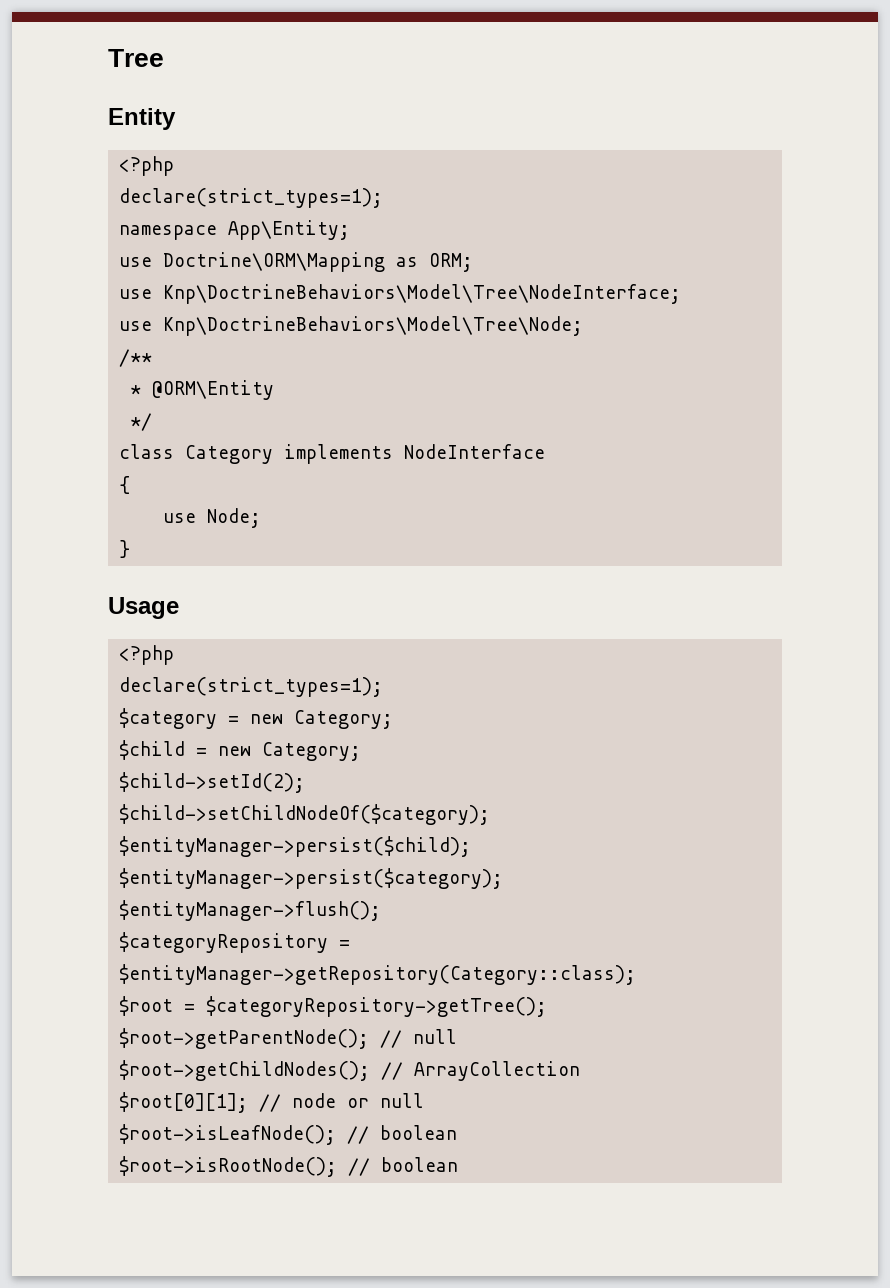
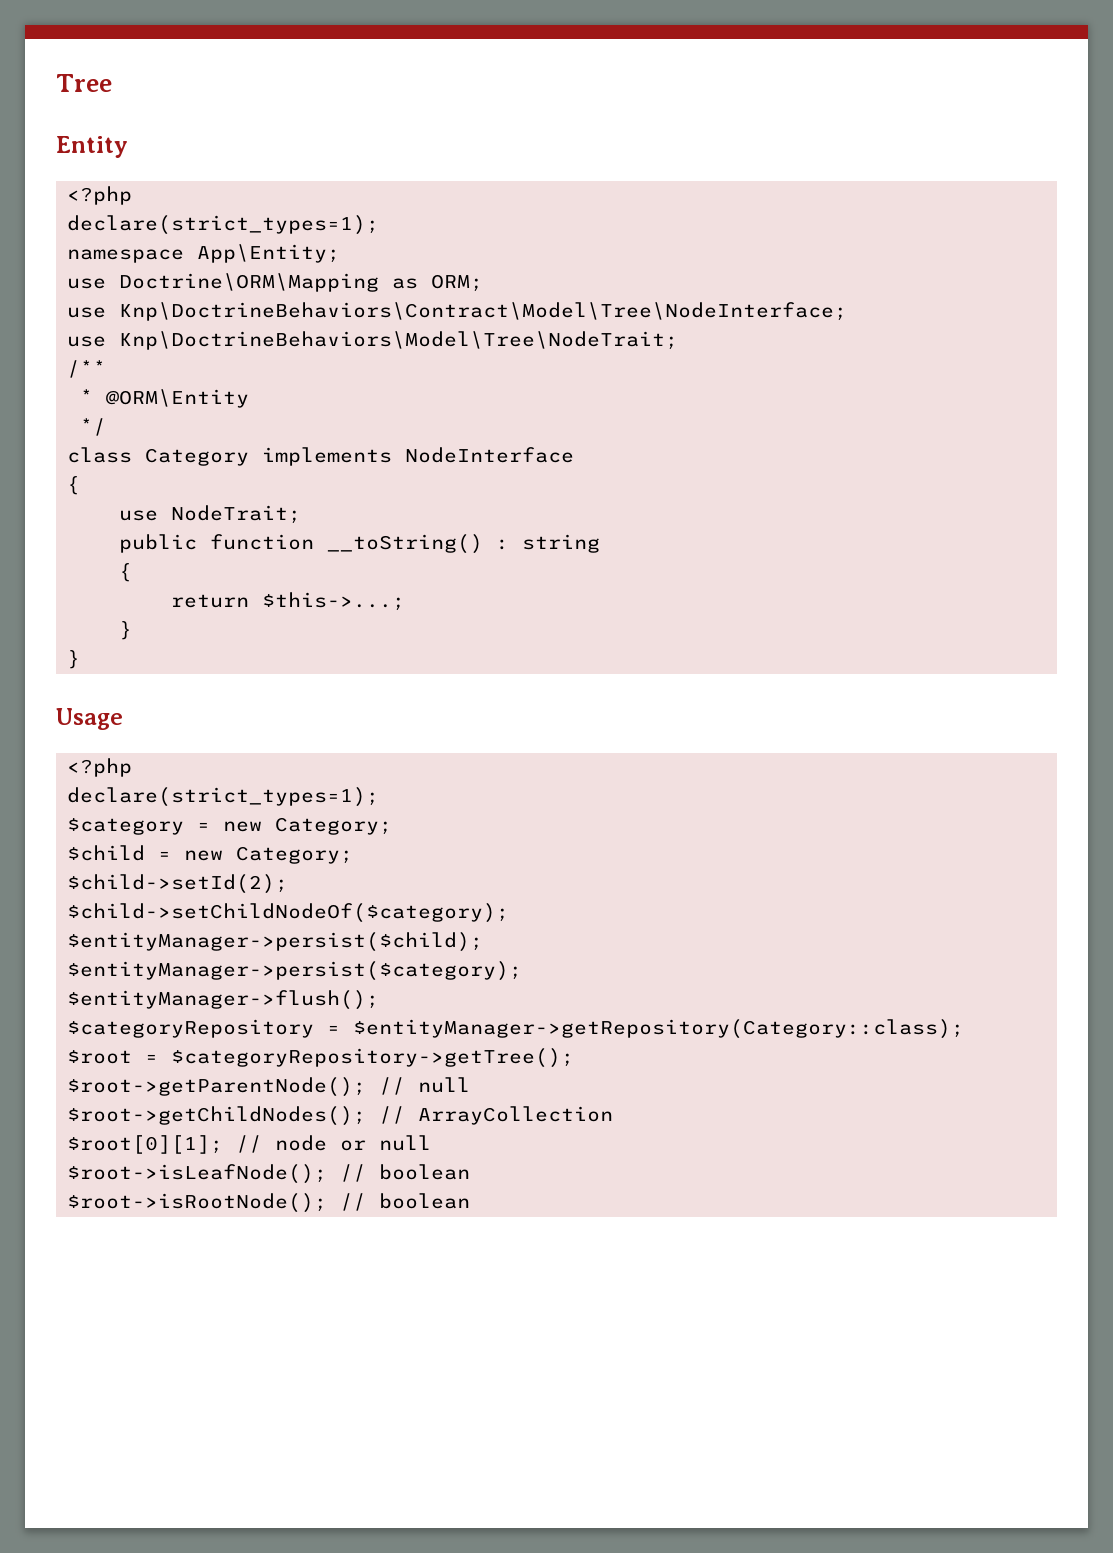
- use Knp\DoctrineBehaviors\Model\Tree\NodeInterface;
- use Knp\DoctrineBehaviors\Model\Tree\Node;
+ use Knp\DoctrineBehaviors\Contract\Model\Tree\NodeInterface;
+ use Knp\DoctrineBehaviors\Model\Tree\NodeTrait;
- use Node;
+ use NodeTrait;
+ public function __toString() : string
+ {
+ return $this->...;
+ }

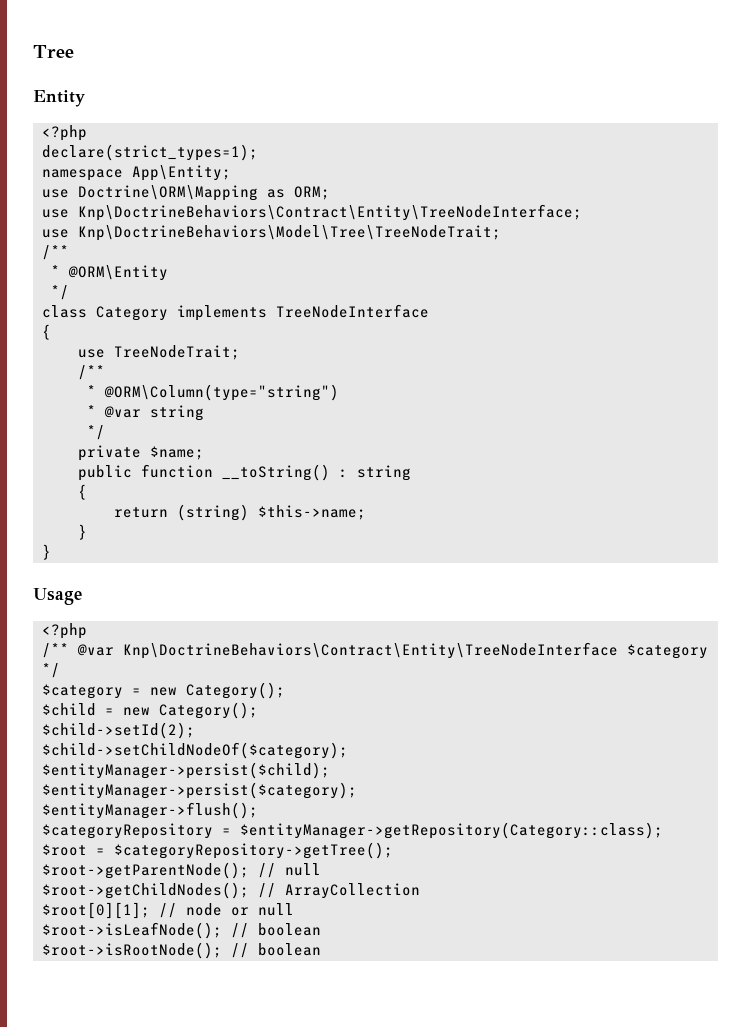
- use Knp\DoctrineBehaviors\Contract\Model\Tree\NodeInterface;
- use Knp\DoctrineBehaviors\Model\Tree\NodeTrait;
+ use Knp\DoctrineBehaviors\Contract\Entity\TreeNodeInterface;
+ use Knp\DoctrineBehaviors\Model\Tree\TreeNodeTrait;
- class Category implements NodeInterface
+ class Category implements TreeNodeInterface
- use NodeTrait;
+ use TreeNodeTrait;
+ /**
+ * @ORM\Column(type="string")
+ * @var string
+ */
+ private $name;
- return $this->...;
+ return (string) $this->name;
  Usage
  <?php
- declare(strict_types=1);
+ /** @var Knp\DoctrineBehaviors\Contract\Entity\TreeNodeInterface $category */
- $category = new Category;
+ $category = new Category();
- $child = new Category;
+ $child = new Category();

